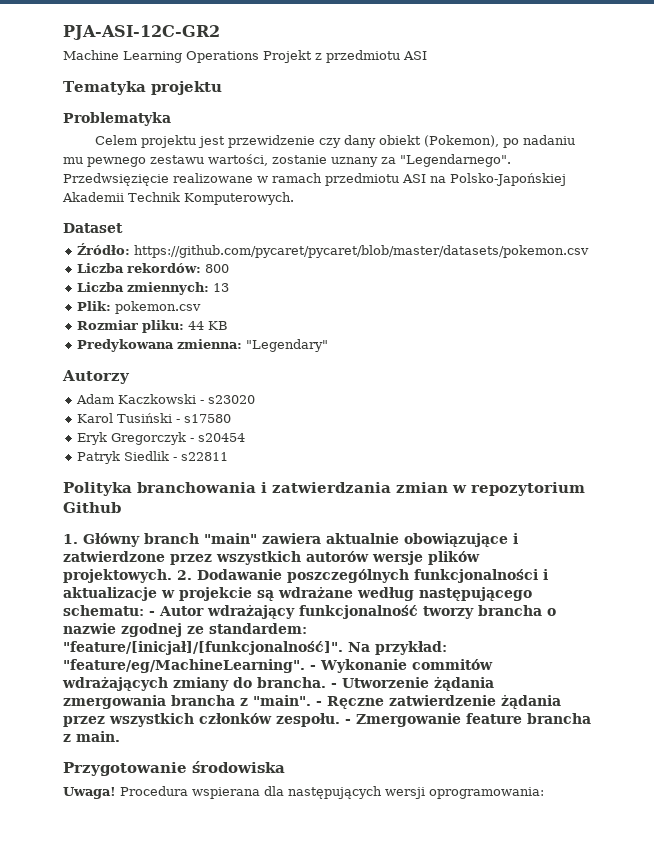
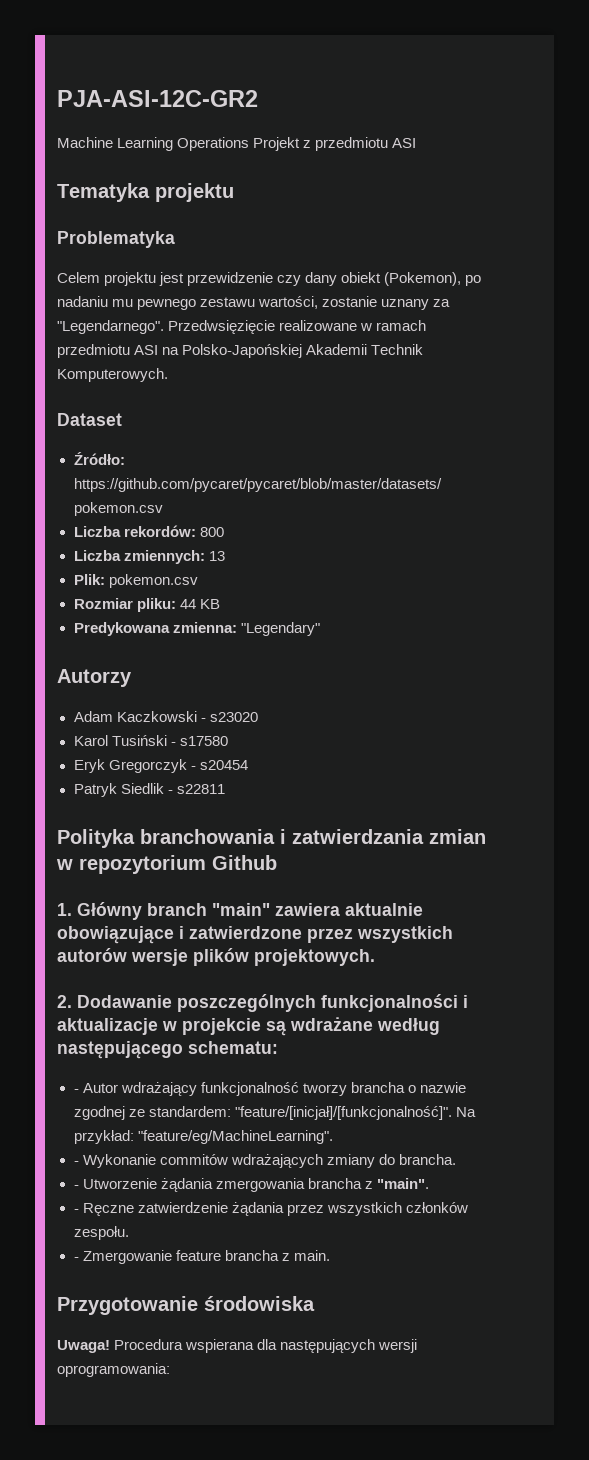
- 1. Główny branch "main" zawiera aktualnie obowiązujące i zatwierdzone przez wszystkich autorów wersje plików projektowych. 2. Dodawanie poszczególnych funkcjonalności i aktualizacje w projekcie są wdrażane według następującego schematu: - Autor wdrażający funkcjonalność tworzy brancha o nazwie zgodnej ze standardem: "feature/[inicjał]/[funkcjonalność]".
+ 1. Główny branch "main" zawiera aktualnie obowiązujące i zatwierdzone przez wszystkich autorów wersje plików projektowych.
+ 2. Dodawanie poszczególnych funkcjonalności i aktualizacje w projekcie są wdrażane według następującego schematu:
+ - Autor wdrażający funkcjonalność tworzy brancha o nazwie zgodnej ze standardem: "feature/[inicjał]/[funkcjonalność]".
- Na przykład: "feature/eg/MachineLearning". - Wykonanie commitów wdrażających zmiany do brancha. - Utworzenie żądania zmergowania brancha z "main". - Ręczne zatwierdzenie żądania przez wszystkich członków zespołu. - Zmergowanie feature brancha z main.
+ Na przykład: "feature/eg/MachineLearning".
+ - Wykonanie commitów wdrażających zmiany do brancha.
+ - Utworzenie żądania zmergowania brancha z "main".
+ - Ręczne zatwierdzenie żądania przez wszystkich członków zespołu.
+ - Zmergowanie feature brancha z main.

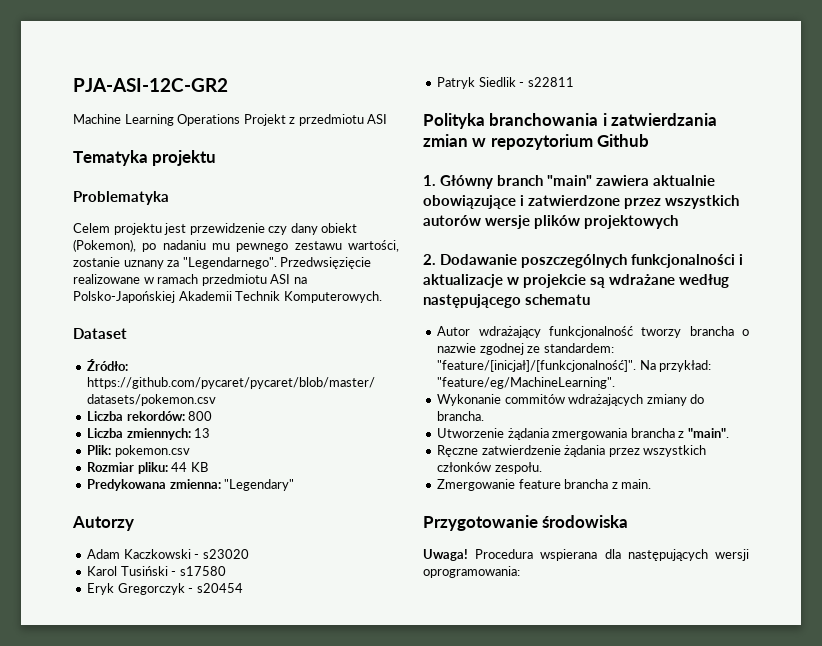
- 1. Główny branch "main" zawiera aktualnie obowiązujące i zatwierdzone przez wszystkich autorów wersje plików projektowych.
+ 1. Główny branch "main" zawiera aktualnie obowiązujące i zatwierdzone przez wszystkich autorów wersje plików projektowych
- 2. Dodawanie poszczególnych funkcjonalności i aktualizacje w projekcie są wdrażane według następującego schematu:
- - Autor wdrażający funkcjonalność tworzy brancha o nazwie zgodnej ze standardem: "feature/[inicjał]/[funkcjonalność]".
+ 2. Dodawanie poszczególnych funkcjonalności i aktualizacje w projekcie są wdrażane według następującego schematu
+ Autor wdrażający funkcjonalność tworzy brancha o nazwie zgodnej ze standardem: "feature/[inicjał]/[funkcjonalność]".
- - Wykonanie commitów wdrażających zmiany do brancha.
+ Wykonanie commitów wdrażających zmiany do brancha.
- - Utworzenie żądania zmergowania brancha z "main".
+ Utworzenie żądania zmergowania brancha z "main".
- - Ręczne zatwierdzenie żądania przez wszystkich członków zespołu.
+ Ręczne zatwierdzenie żądania przez wszystkich członków zespołu.
- - Zmergowanie feature brancha z main.
+ Zmergowanie feature brancha z main.

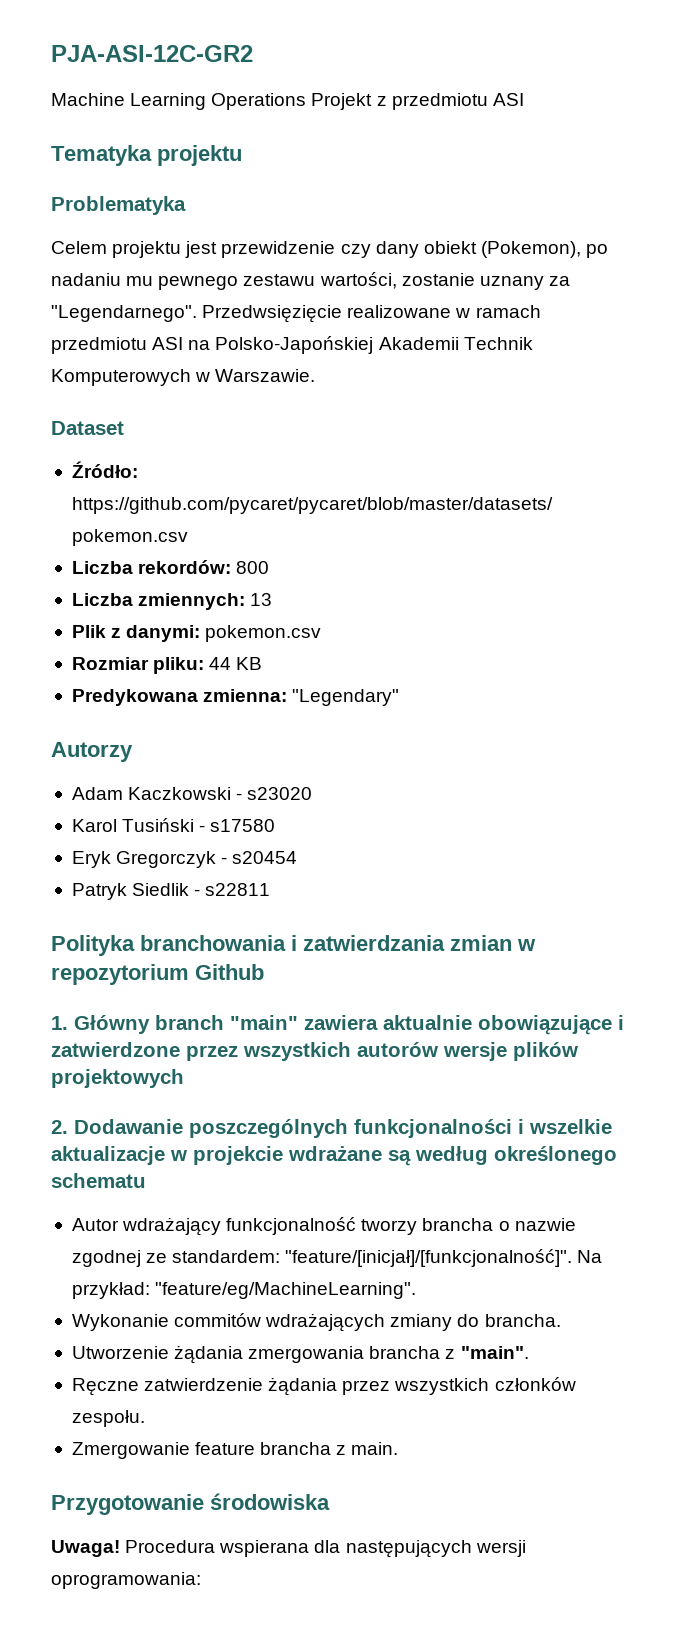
- Przedwsięzięcie realizowane w ramach przedmiotu ASI na Polsko-Japońskiej Akademii Technik Komputerowych.
+ Przedwsięzięcie realizowane w ramach przedmiotu ASI na Polsko-Japońskiej Akademii Technik Komputerowych w Warszawie.
- Plik: pokemon.csv
+ Plik z danymi: pokemon.csv
- 2. Dodawanie poszczególnych funkcjonalności i aktualizacje w projekcie są wdrażane według następującego schematu
+ 2. Dodawanie poszczególnych funkcjonalności i wszelkie aktualizacje w projekcie wdrażane są według określonego schematu

